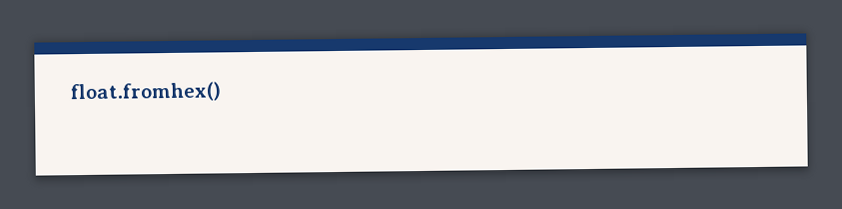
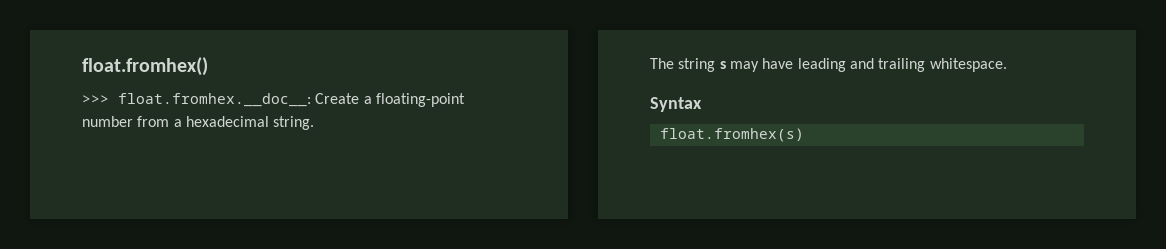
+ >>> float.fromhex.__doc__: Create a floating-point number from a hexadecimal string.
+ The string s may have leading and trailing whitespace.
+ Syntax
+ float.fromhex(s)

